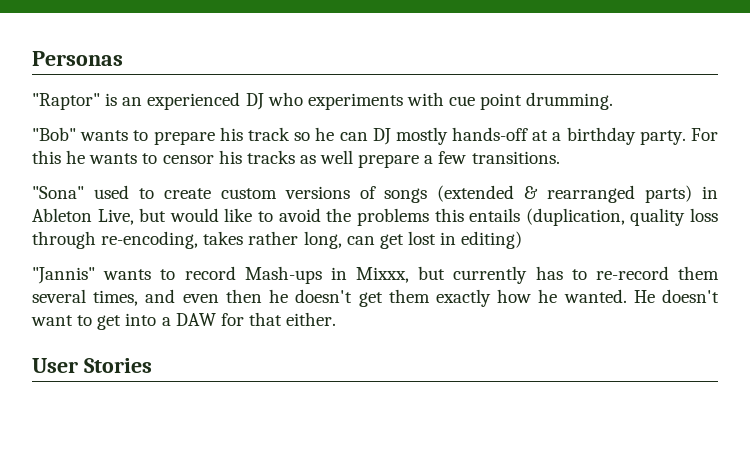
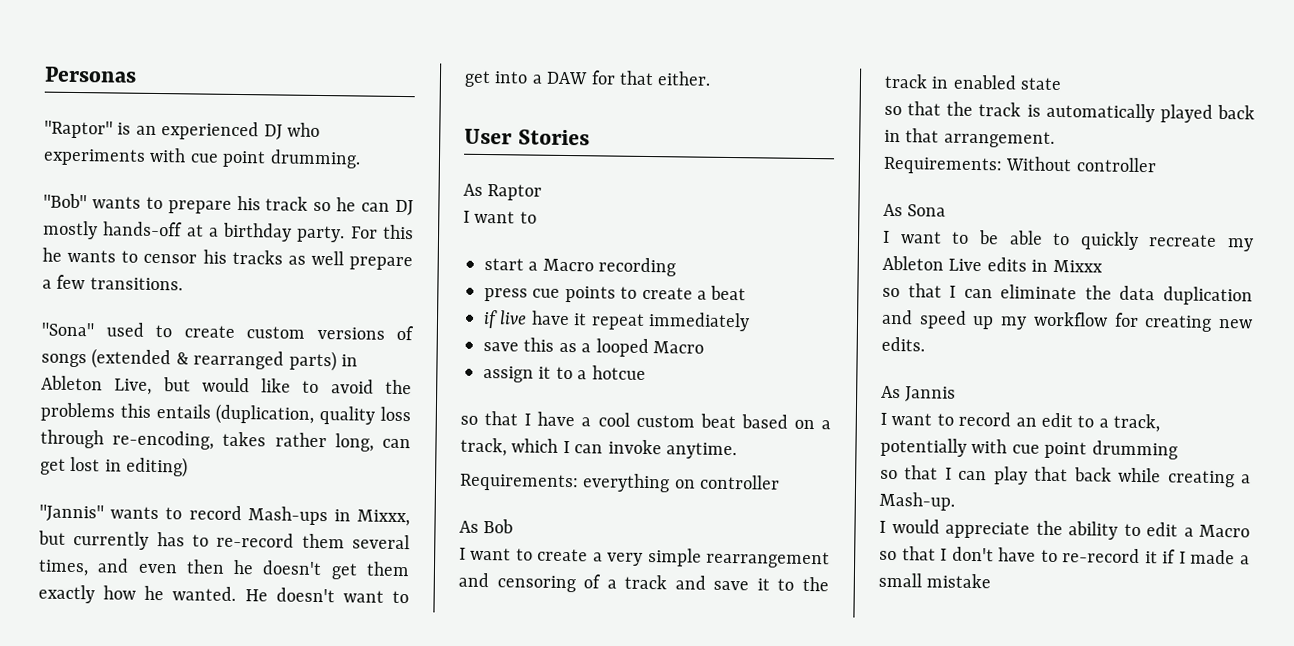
+ As Raptor
+ I want to
+ start a Macro recording
+ press cue points to create a beat
+ if live have it repeat immediately
+ save this as a looped Macro
+ assign it to a hotcue
+ so that I have a cool custom beat based on a track, which I can invoke anytime.
+ Requirements: everything on controller
+ As Bob
+ I want to create a very simple rearrangement and censoring of a track and save it to the track in enabled state
+ so that the track is automatically played back in that arrangement.
+ Requirements: Without controller
+ As Sona
+ I want to be able to quickly recreate my Ableton Live edits in Mixxx
+ so that I can eliminate the data duplication and speed up my workflow for creating new edits.
+ As Jannis
+ I want to record an edit to a track, potentially with cue point drumming
+ so that I can play that back while creating a Mash-up.
+ I would appreciate the ability to edit a Macro so that I don't have to re-record it if I made a small mistake

